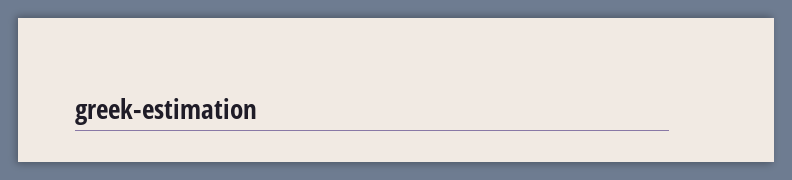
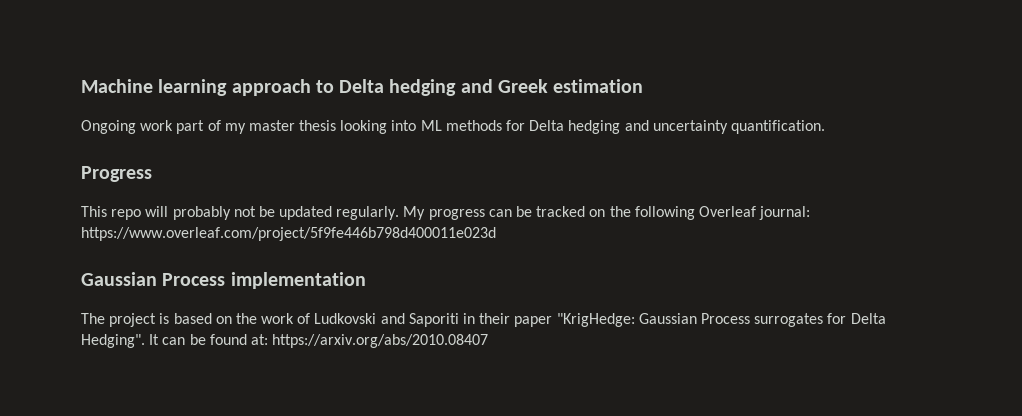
- greek-estimation
+ Machine learning approach to Delta hedging and Greek estimation
+ Ongoing work part of my master thesis looking into ML methods for Delta hedging and uncertainty quantification.
+ Progress
+ This repo will probably not be updated regularly. My progress can be tracked on the following Overleaf journal: https://www.overleaf.com/project/5f9fe446b798d400011e023d
+ Gaussian Process implementation
+ The project is based on the work of Ludkovski and Saporiti in their paper "KrigHedge: Gaussian Process surrogates for Delta Hedging". It can be found at: https://arxiv.org/abs/2010.08407

